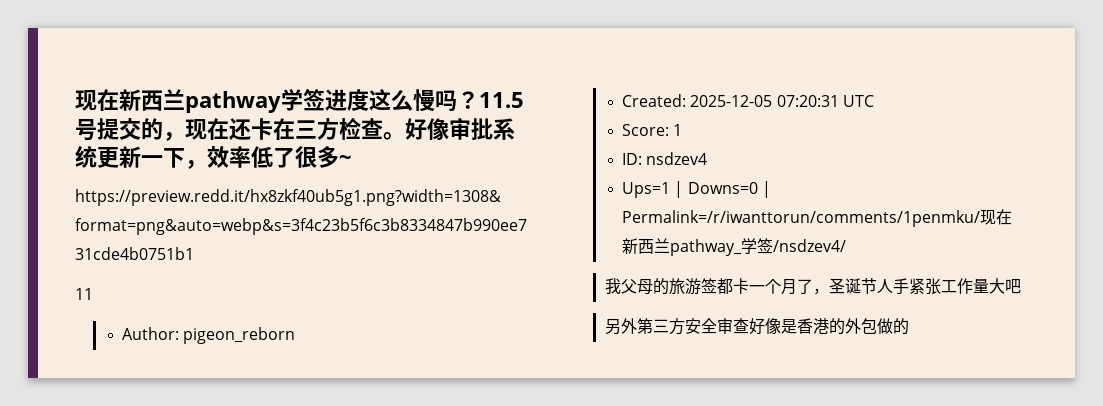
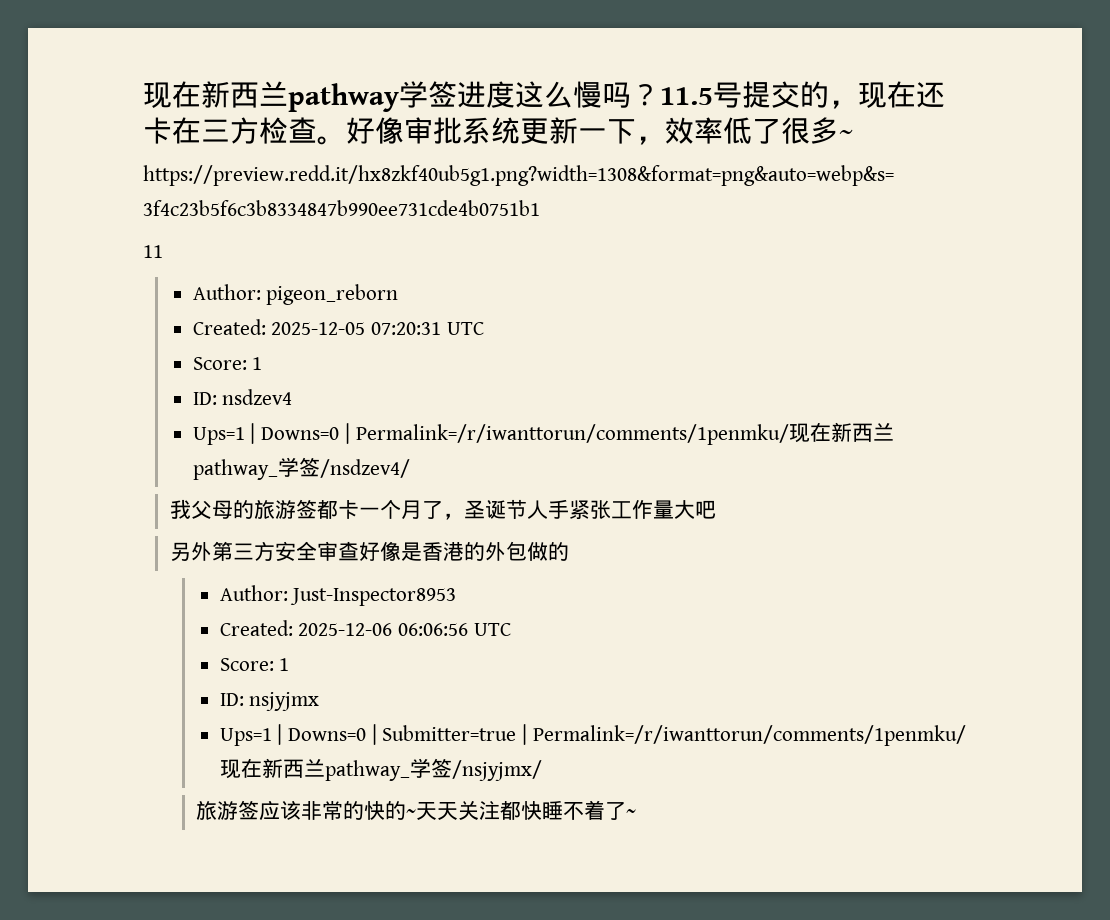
+ Author: Just-Inspector8953
+ Created: 2025-12-06 06:06:56 UTC
+ Score: 1
+ ID: nsjyjmx
+ Ups=1 | Downs=0 | Submitter=true | Permalink=/r/iwanttorun/comments/1penmku/现在新西兰pathway_学签/nsjyjmx/
+ 旅游签应该非常的快的~天天关注都快睡不着了~

